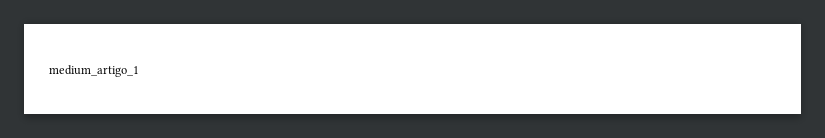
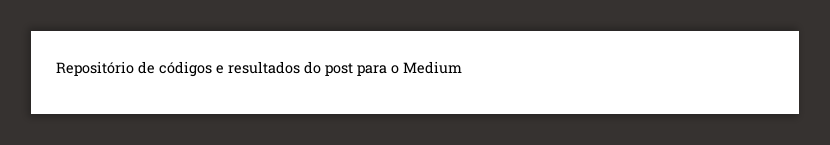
- medium_artigo_1
+ Repositório de códigos e resultados do post para o Medium

